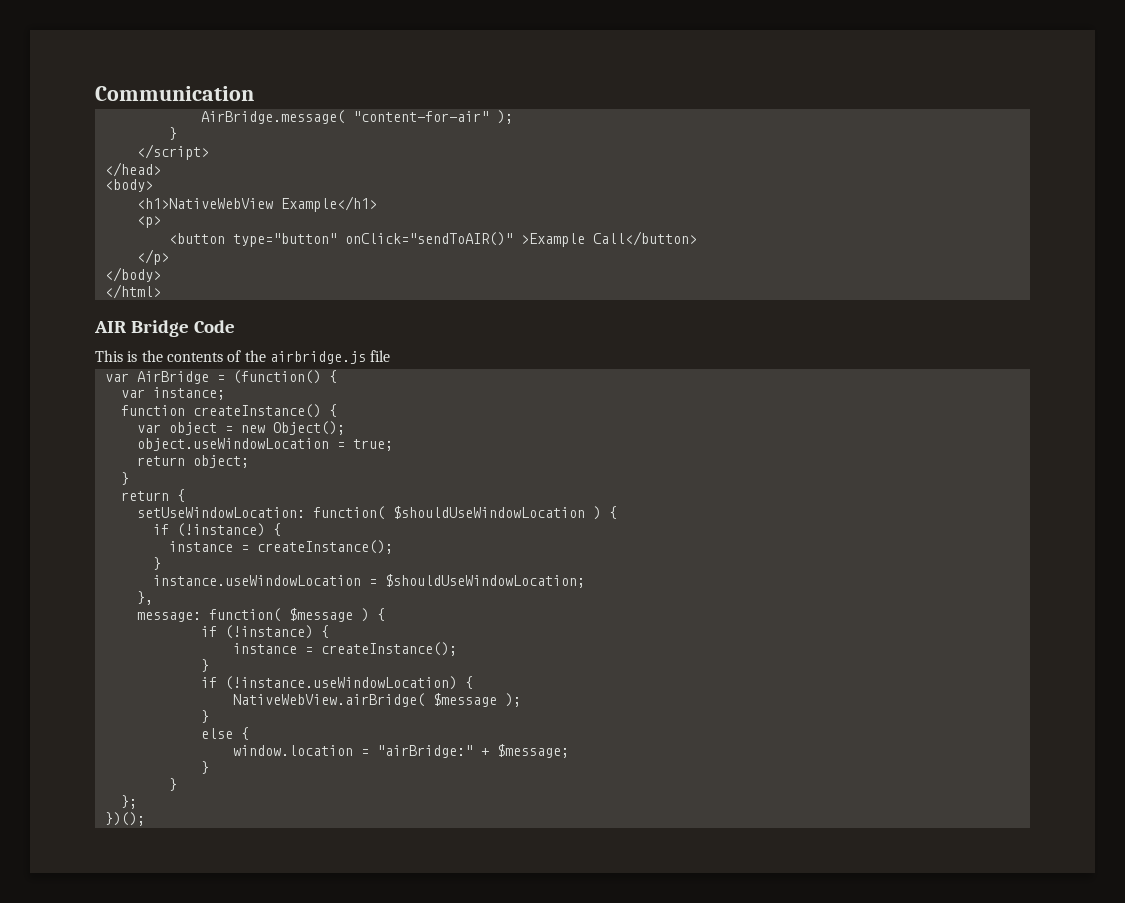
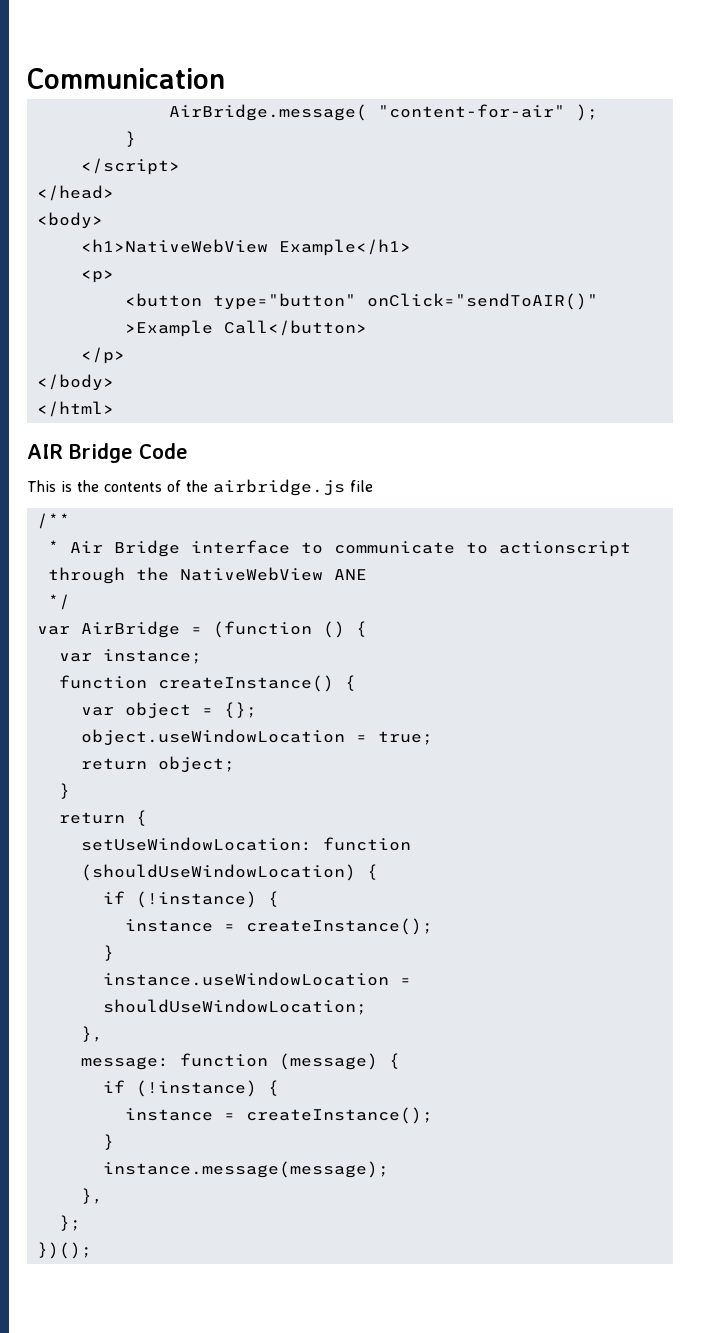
+ /**
+ * Air Bridge interface to communicate to actionscript through the NativeWebView ANE
+ */
- var AirBridge = (function() {
+ var AirBridge = (function () {
- var object = new Object();
+ var object = {};
- setUseWindowLocation: function( $shouldUseWindowLocation ) {
+ setUseWindowLocation: function (shouldUseWindowLocation) {
- instance.useWindowLocation = $shouldUseWindowLocation;
+ instance.useWindowLocation = shouldUseWindowLocation;
- message: function( $message ) {
+ message: function (message) {
  if (!instance) {
  instance = createInstance();
  }
- if (!instance.useWindowLocation) {
- NativeWebView.airBridge( $message );
- }
- else {
- window.location = "airBridge:" + $message;
- }
- }
+ instance.message(message);
+ },

